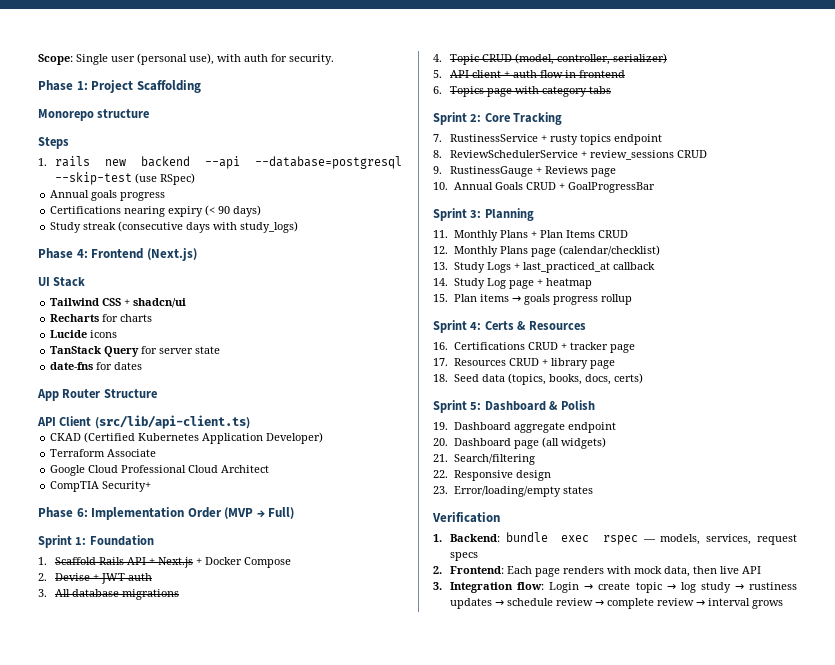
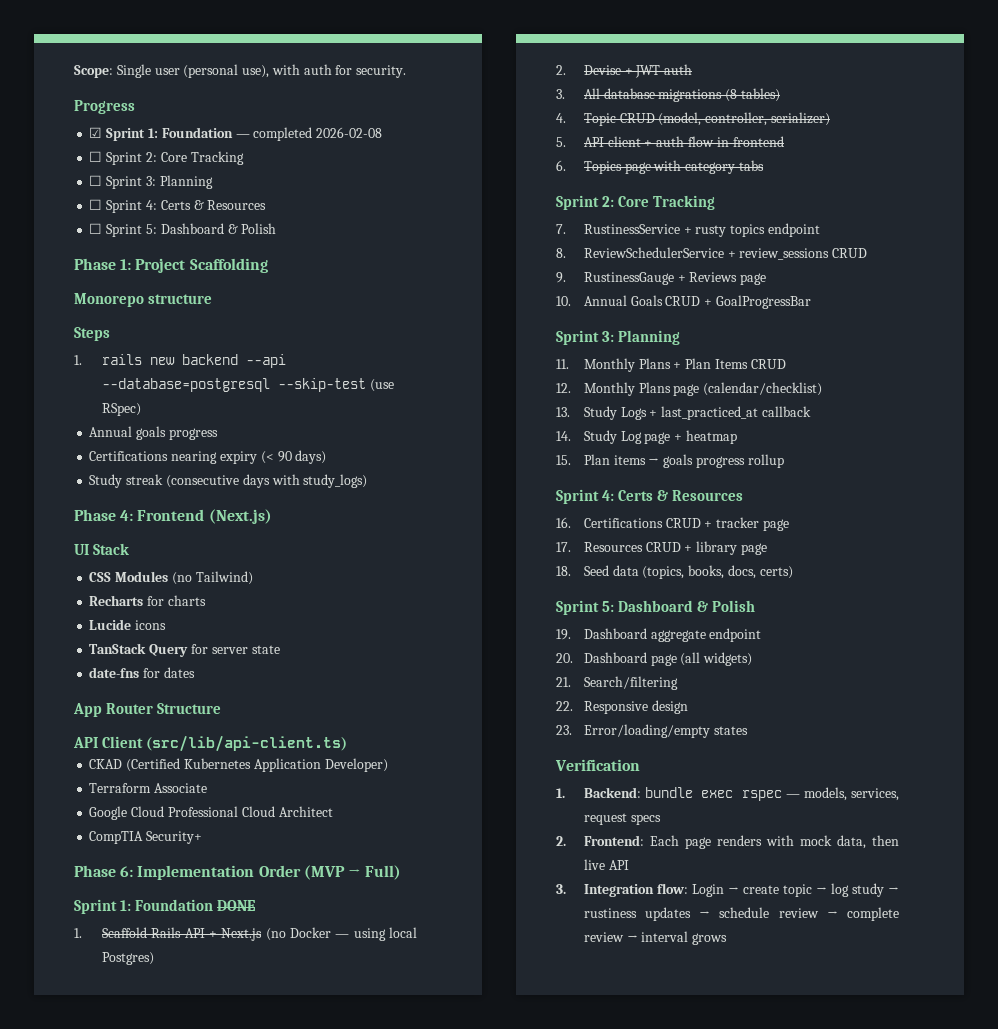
+ Progress
+ ☑ Sprint 1: Foundation — completed 2026-02-08
+ ☐ Sprint 2: Core Tracking
+ ☐ Sprint 3: Planning
+ ☐ Sprint 4: Certs & Resources
+ ☐ Sprint 5: Dashboard & Polish
- Tailwind CSS + shadcn/ui
+ CSS Modules (no Tailwind)
- Sprint 1: Foundation
+ Sprint 1: Foundation DONE
- 1. Scaffold Rails API + Next.js + Docker Compose
+ 1. Scaffold Rails API + Next.js (no Docker — using local Postgres)
- 3. All database migrations
+ 3. All database migrations (8 tables)

